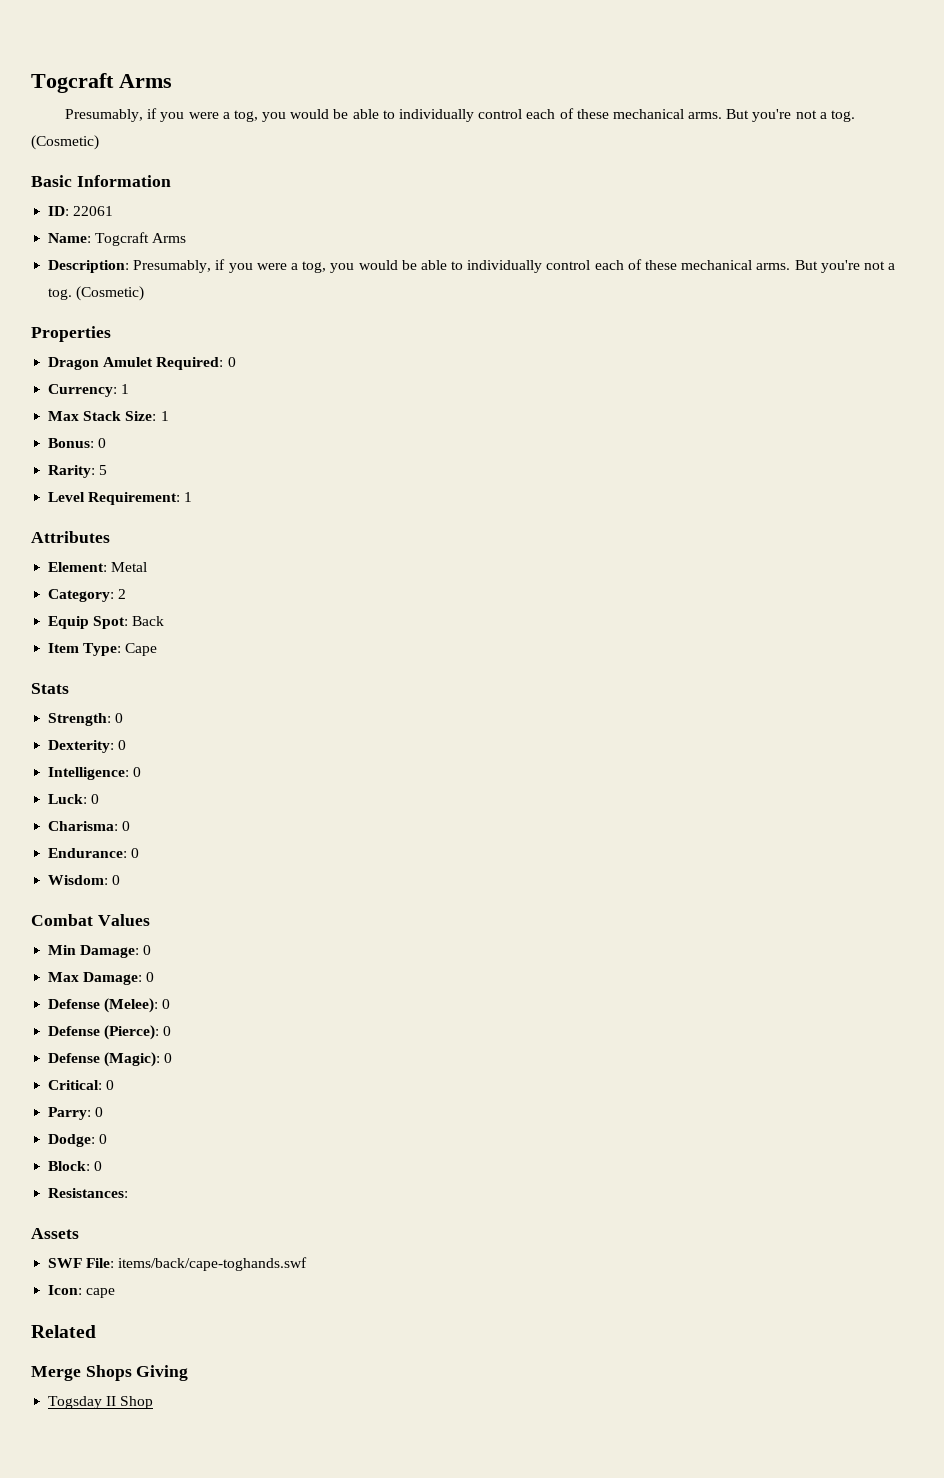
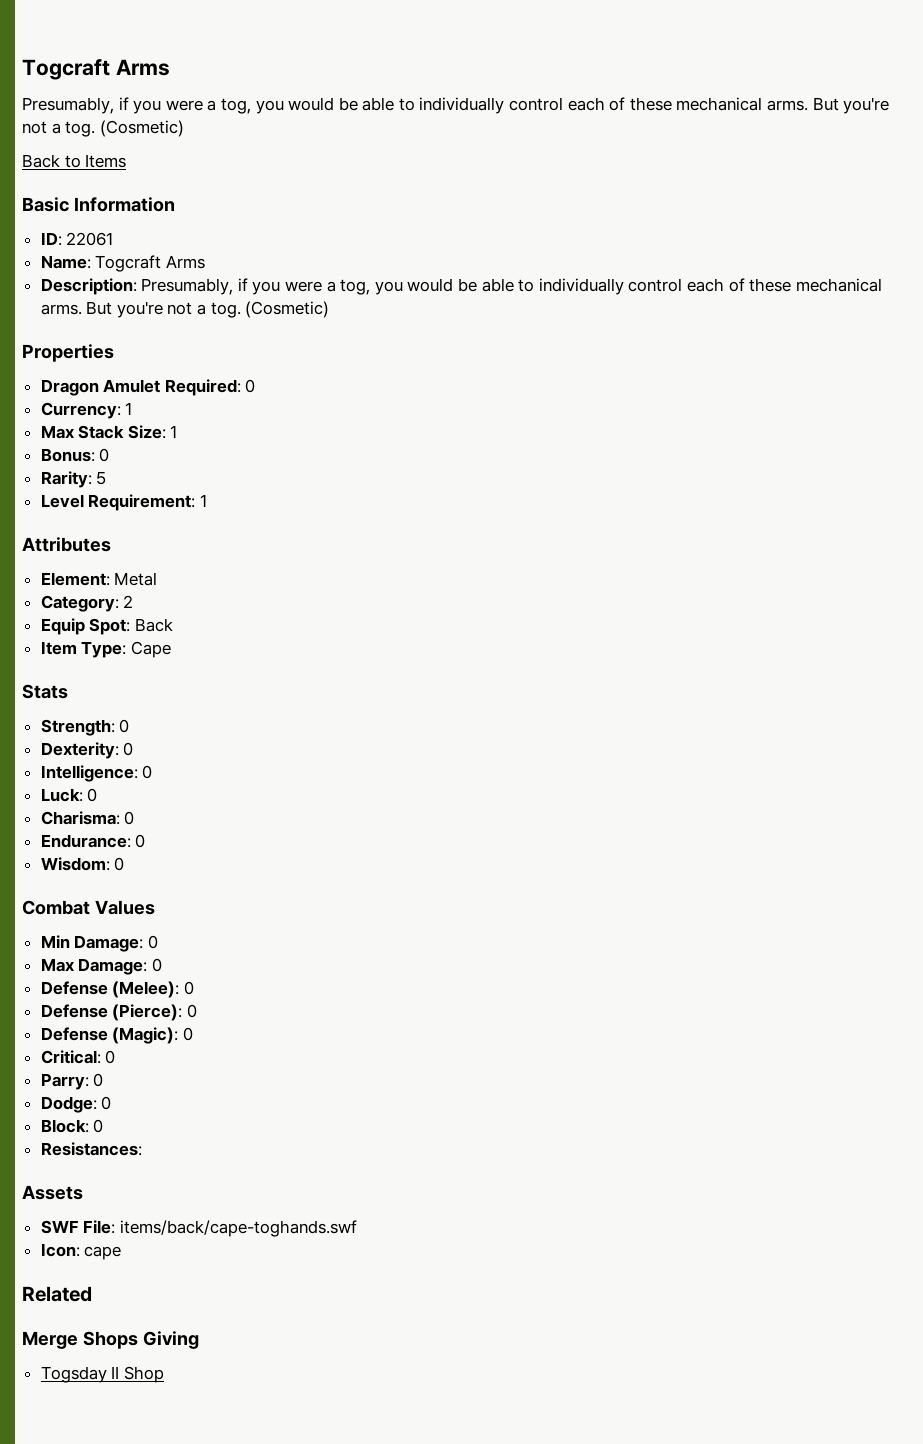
+ Back to Items

